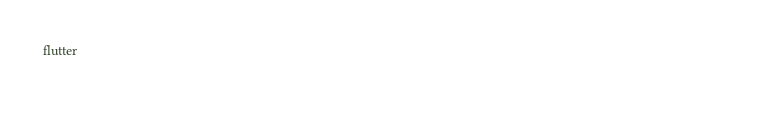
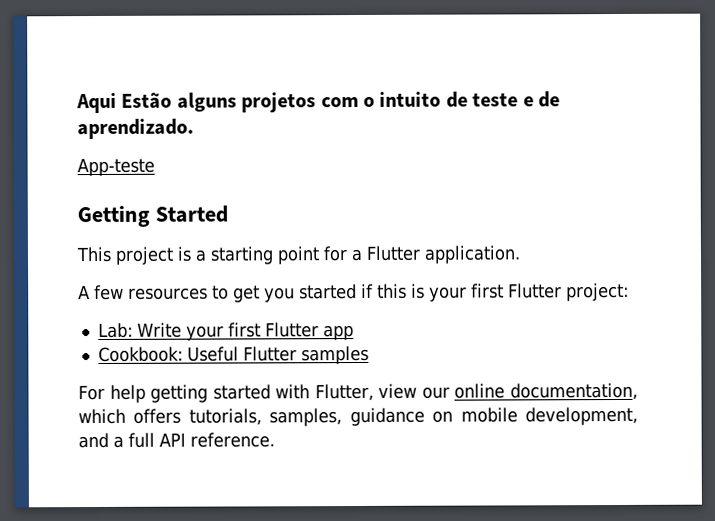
- flutter
+ Aqui Estão alguns projetos com o intuito de teste e de aprendizado.
+ App-teste
+ Getting Started
+ This project is a starting point for a Flutter application.
+ A few resources to get you started if this is your first Flutter project:
+ Lab: Write your first Flutter app
+ Cookbook: Useful Flutter samples
+ For help getting started with Flutter, view our online documentation, which offers tutorials, samples, guidance on mobile development, and a full API reference.

